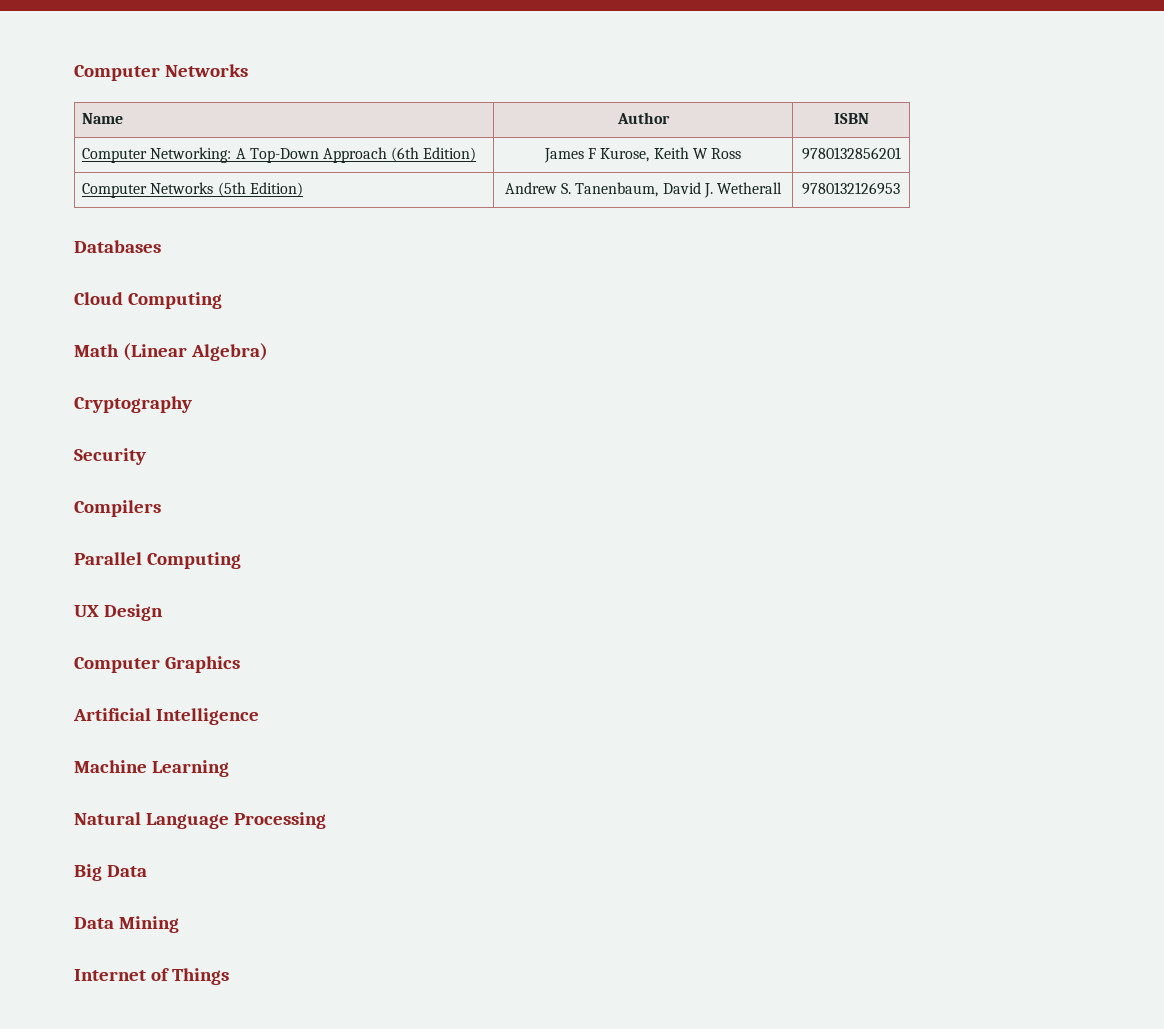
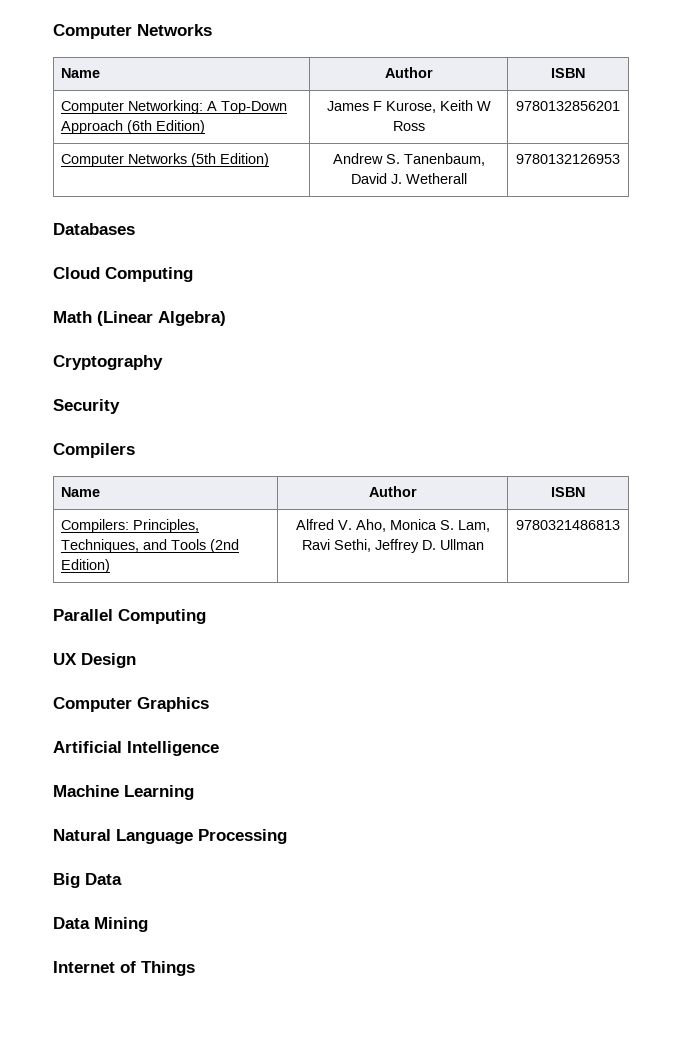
  Compilers
+ Name | Author | ISBN
+ Compilers: Principles, Techniques, and Tools (2nd Edition) | Alfred V. Aho, Monica S. Lam, Ravi Sethi, Jeffrey D. Ullman | 9780321486813

